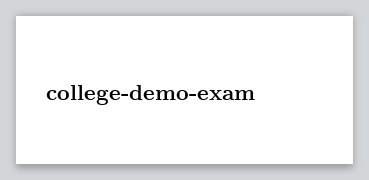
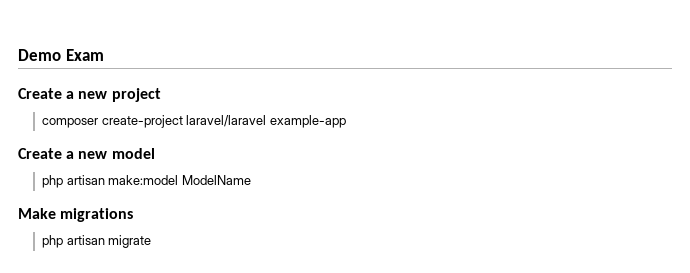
- college-demo-exam
+ Demo Exam
+ Create a new project
+ composer create-project laravel/laravel example-app
+ Create a new model
+ php artisan make:model ModelName
+ Make migrations
+ php artisan migrate

